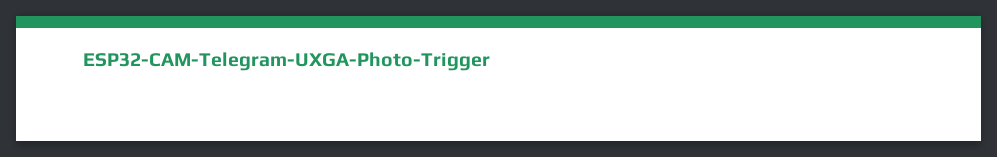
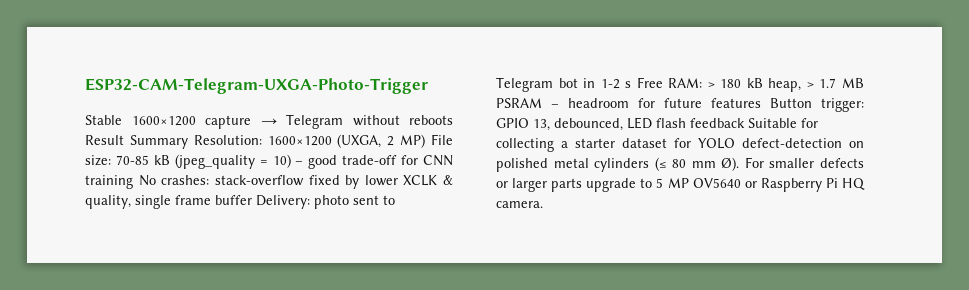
+ Stable 1600×1200 capture → Telegram without reboots Result Summary Resolution: 1600×1200 (UXGA, 2 MP) File size: 70-85 kB (jpeg_quality = 10) – good trade-off for CNN training No crashes: stack-overflow fixed by lower XCLK & quality, single frame buffer Delivery: photo sent to Telegram bot in 1-2 s Free RAM: > 180 kB heap, > 1.7 MB PSRAM – headroom for future features Button trigger: GPIO 13, debounced, LED flash feedback Suitable for collecting a starter dataset for YOLO defect-detection on polished metal cylinders (≤ 80 mm Ø). For smaller defects or larger parts upgrade to 5 MP OV5640 or Raspberry Pi HQ camera.

